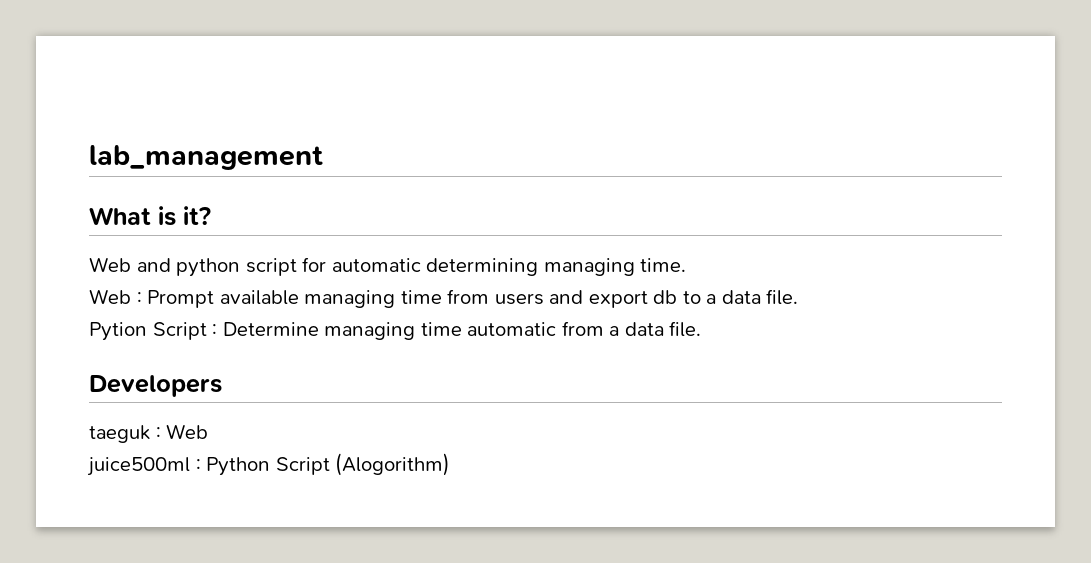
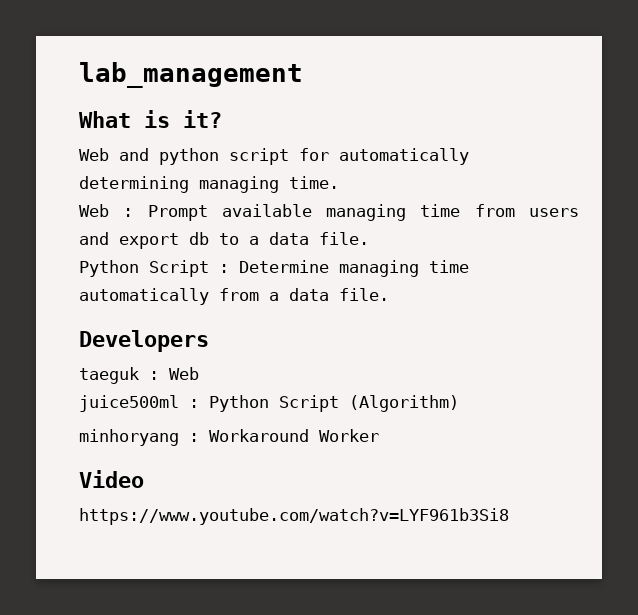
- Web and python script for automatic determining managing time.
+ Web and python script for automatically determining managing time.
- Pytion Script : Determine managing time automatic from a data file.
+ Python Script : Determine managing time automatically from a data file.
- juice500ml : Python Script (Alogorithm)
+ juice500ml : Python Script (Algorithm)
+ minhoryang : Workaround Worker
+ Video
+ https://www.youtube.com/watch?v=LYF961b3Si8

